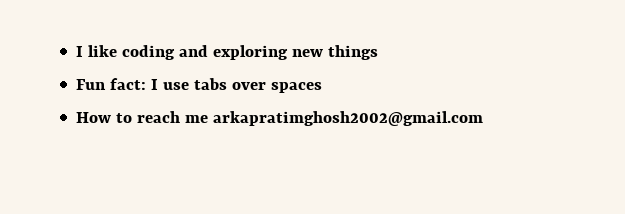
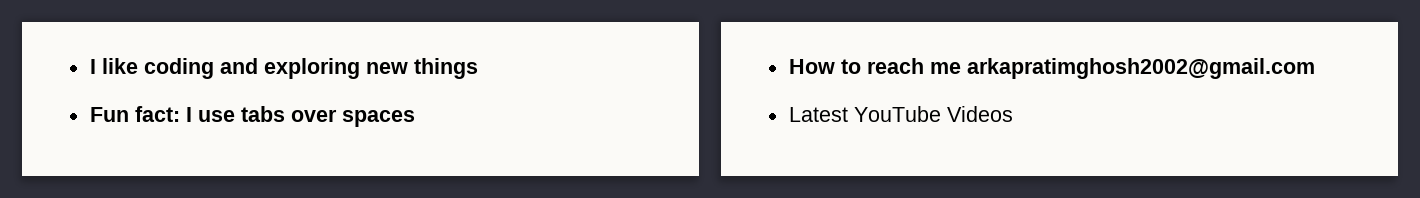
+ Latest YouTube Videos

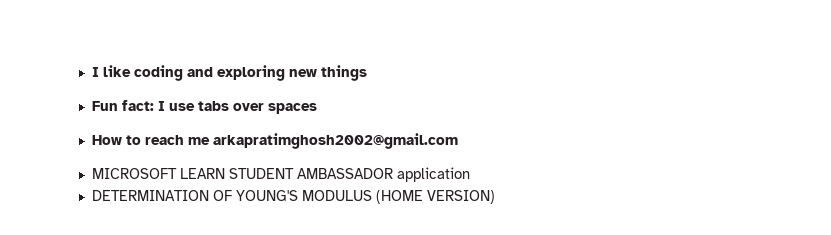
- Latest YouTube Videos
+ MICROSOFT LEARN STUDENT AMBASSADOR application
+ DETERMINATION OF YOUNG'S MODULUS (HOME VERSION)

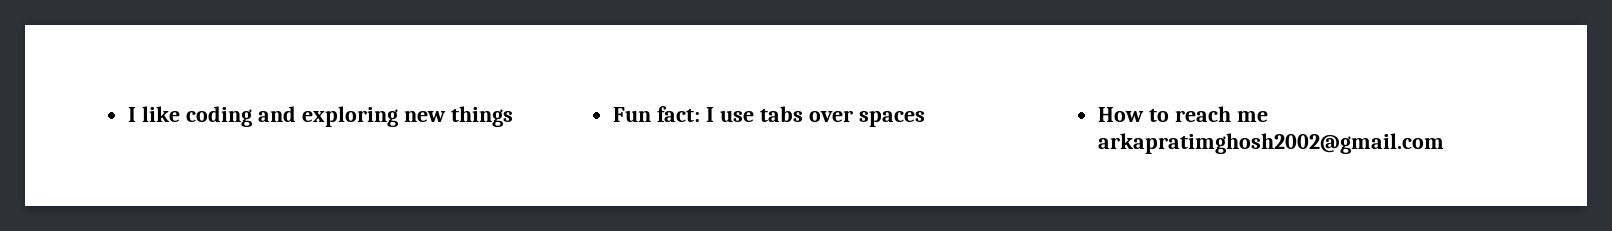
- MICROSOFT LEARN STUDENT AMBASSADOR application
- DETERMINATION OF YOUNG'S MODULUS (HOME VERSION)

